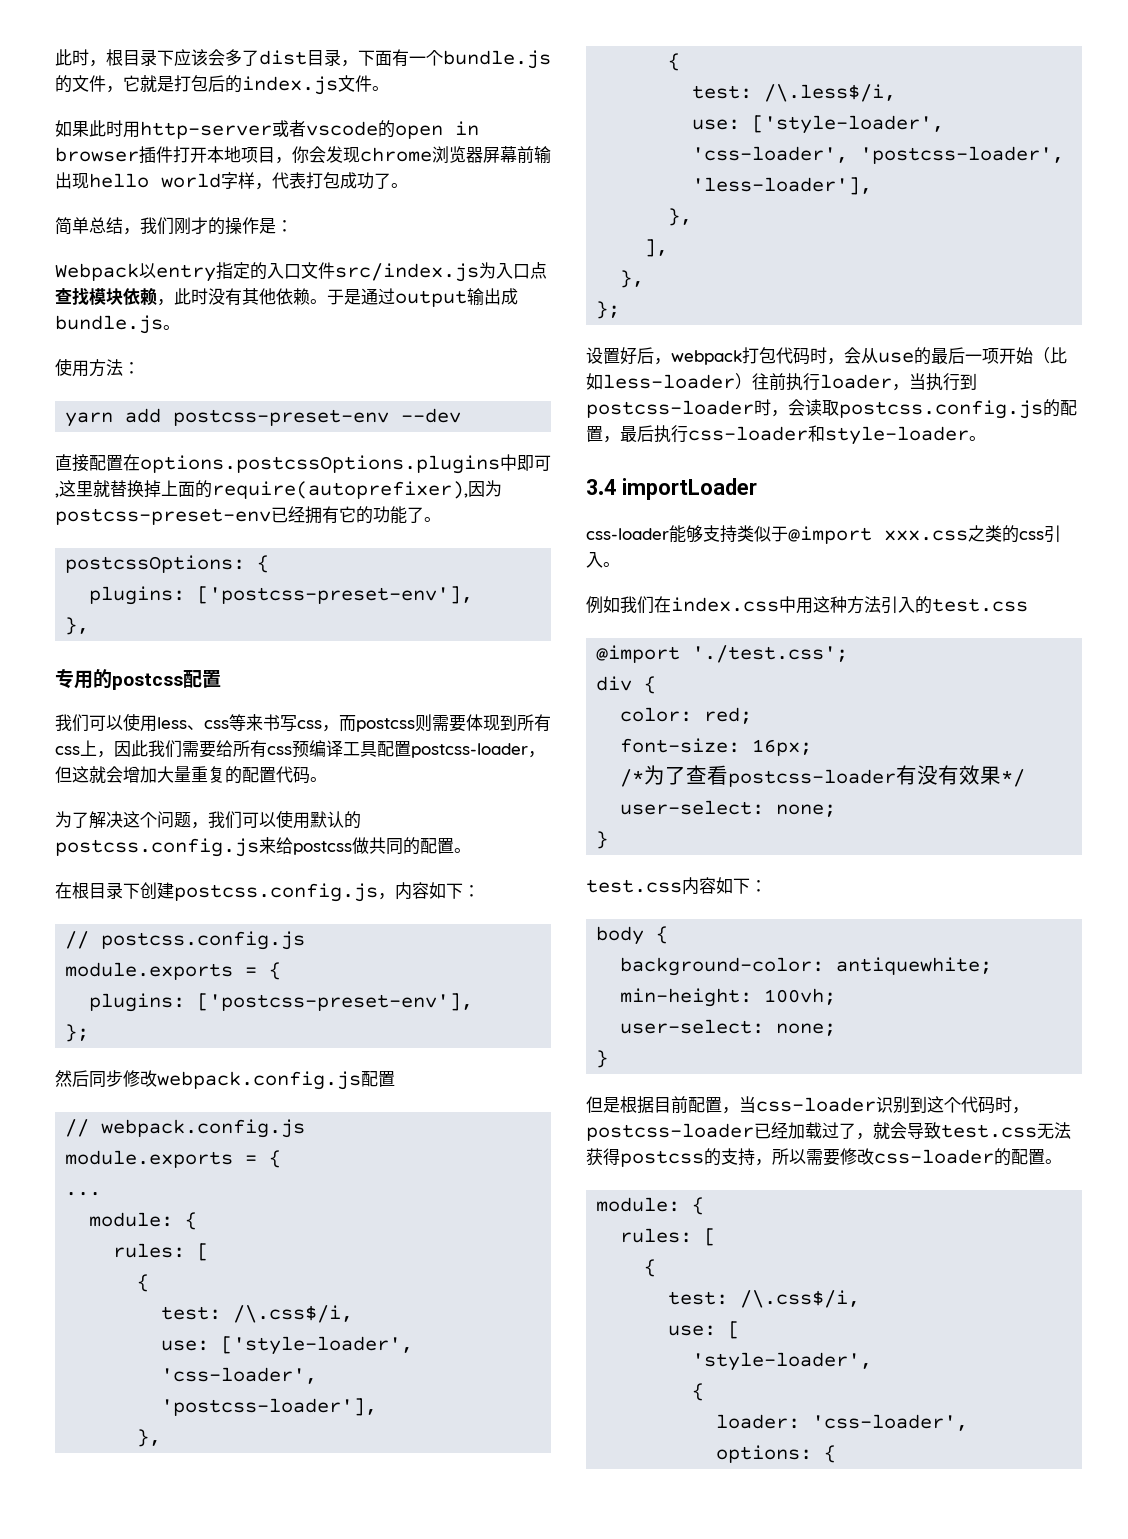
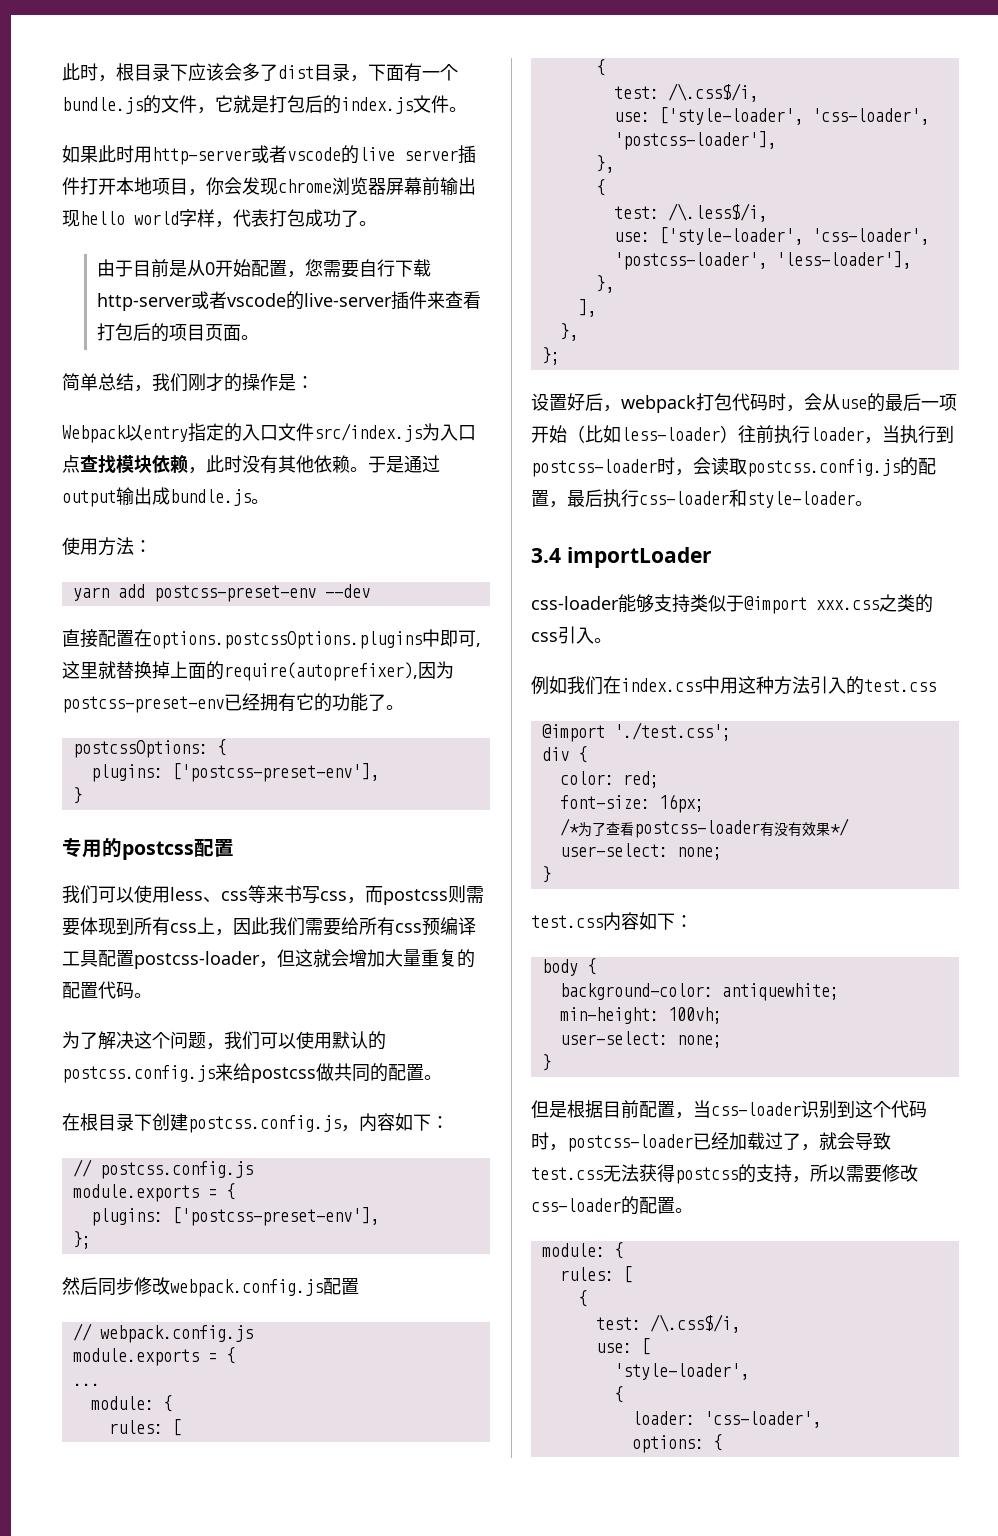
- 如果此时用http-server或者vscode的open in browser插件打开本地项目，你会发现chrome浏览器屏幕前输出现hello world字样，代表打包成功了。
+ 如果此时用http-server或者vscode的live server插件打开本地项目，你会发现chrome浏览器屏幕前输出现hello world字样，代表打包成功了。
+ 由于目前是从0开始配置，您需要自行下载http-server或者vscode的live-server插件来查看打包后的项目页面。
  postcssOptions: {
  plugins: ['postcss-preset-env'],
- },
+ }

